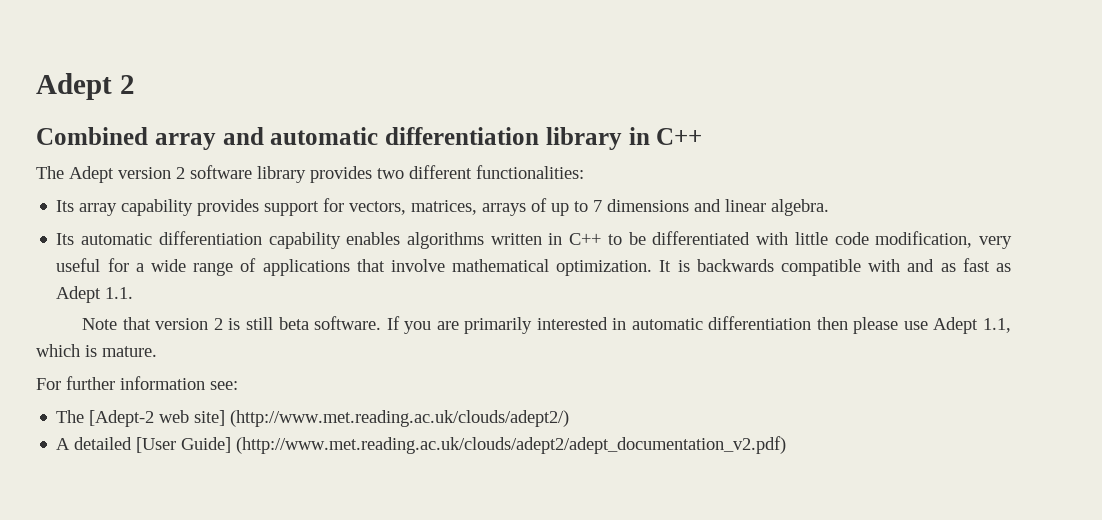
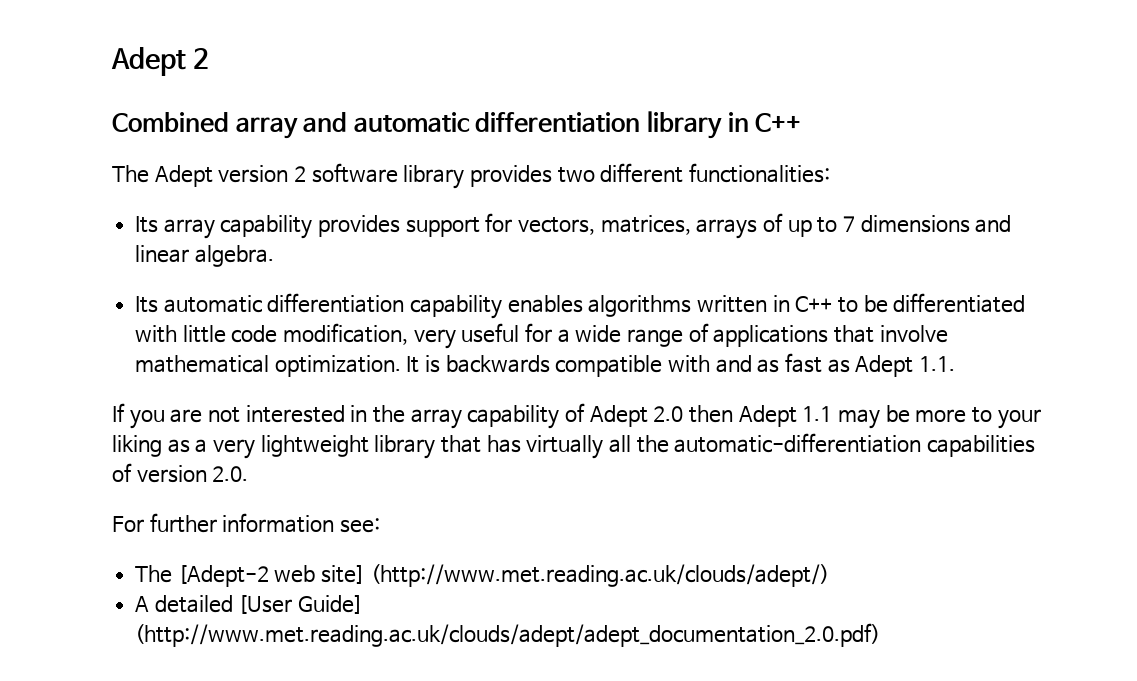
- Note that version 2 is still beta software. If you are primarily interested in automatic differentiation then please use Adept 1.1, which is mature.
+ If you are not interested in the array capability of Adept 2.0 then Adept 1.1 may be more to your liking as a very lightweight library that has virtually all the automatic-differentiation capabilities of version 2.0.
- The [Adept-2 web site] (http://www.met.reading.ac.uk/clouds/adept2/)
+ The [Adept-2 web site] (http://www.met.reading.ac.uk/clouds/adept/)
- A detailed [User Guide] (http://www.met.reading.ac.uk/clouds/adept2/adept_documentation_v2.pdf)
+ A detailed [User Guide] (http://www.met.reading.ac.uk/clouds/adept/adept_documentation_2.0.pdf)

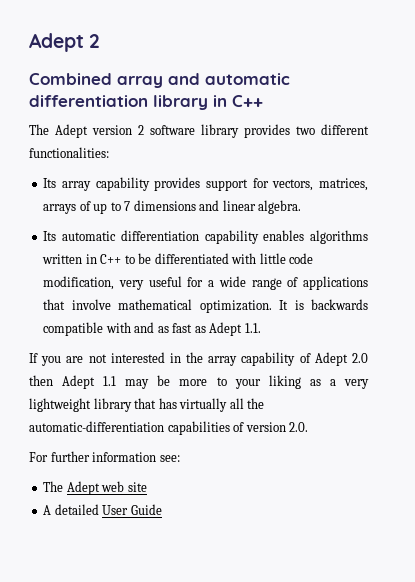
- The [Adept-2 web site] (http://www.met.reading.ac.uk/clouds/adept/)
+ The Adept web site
- A detailed [User Guide] (http://www.met.reading.ac.uk/clouds/adept/adept_documentation_2.0.pdf)
+ A detailed User Guide

